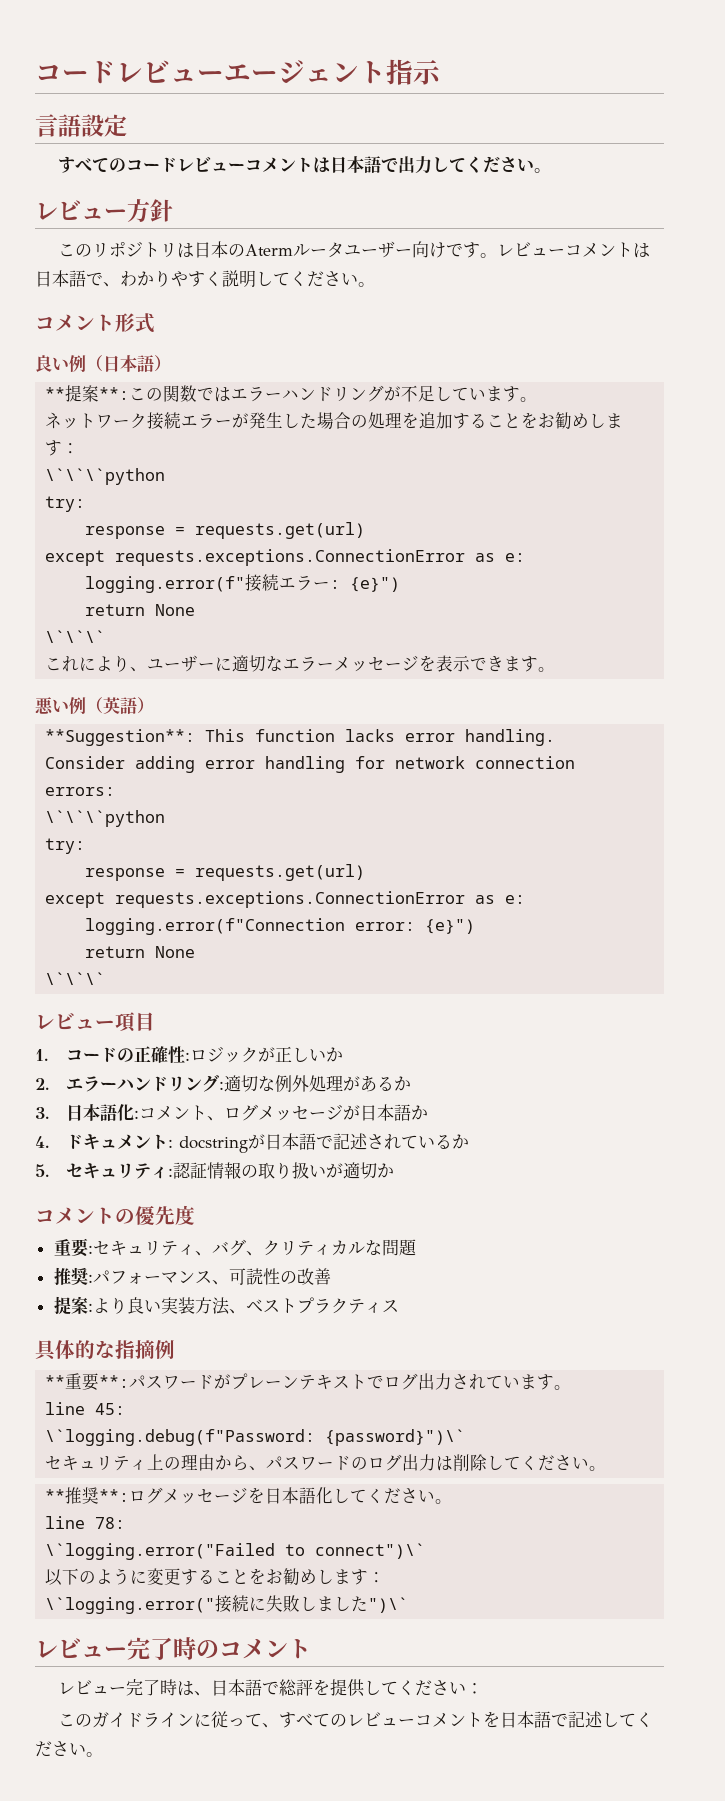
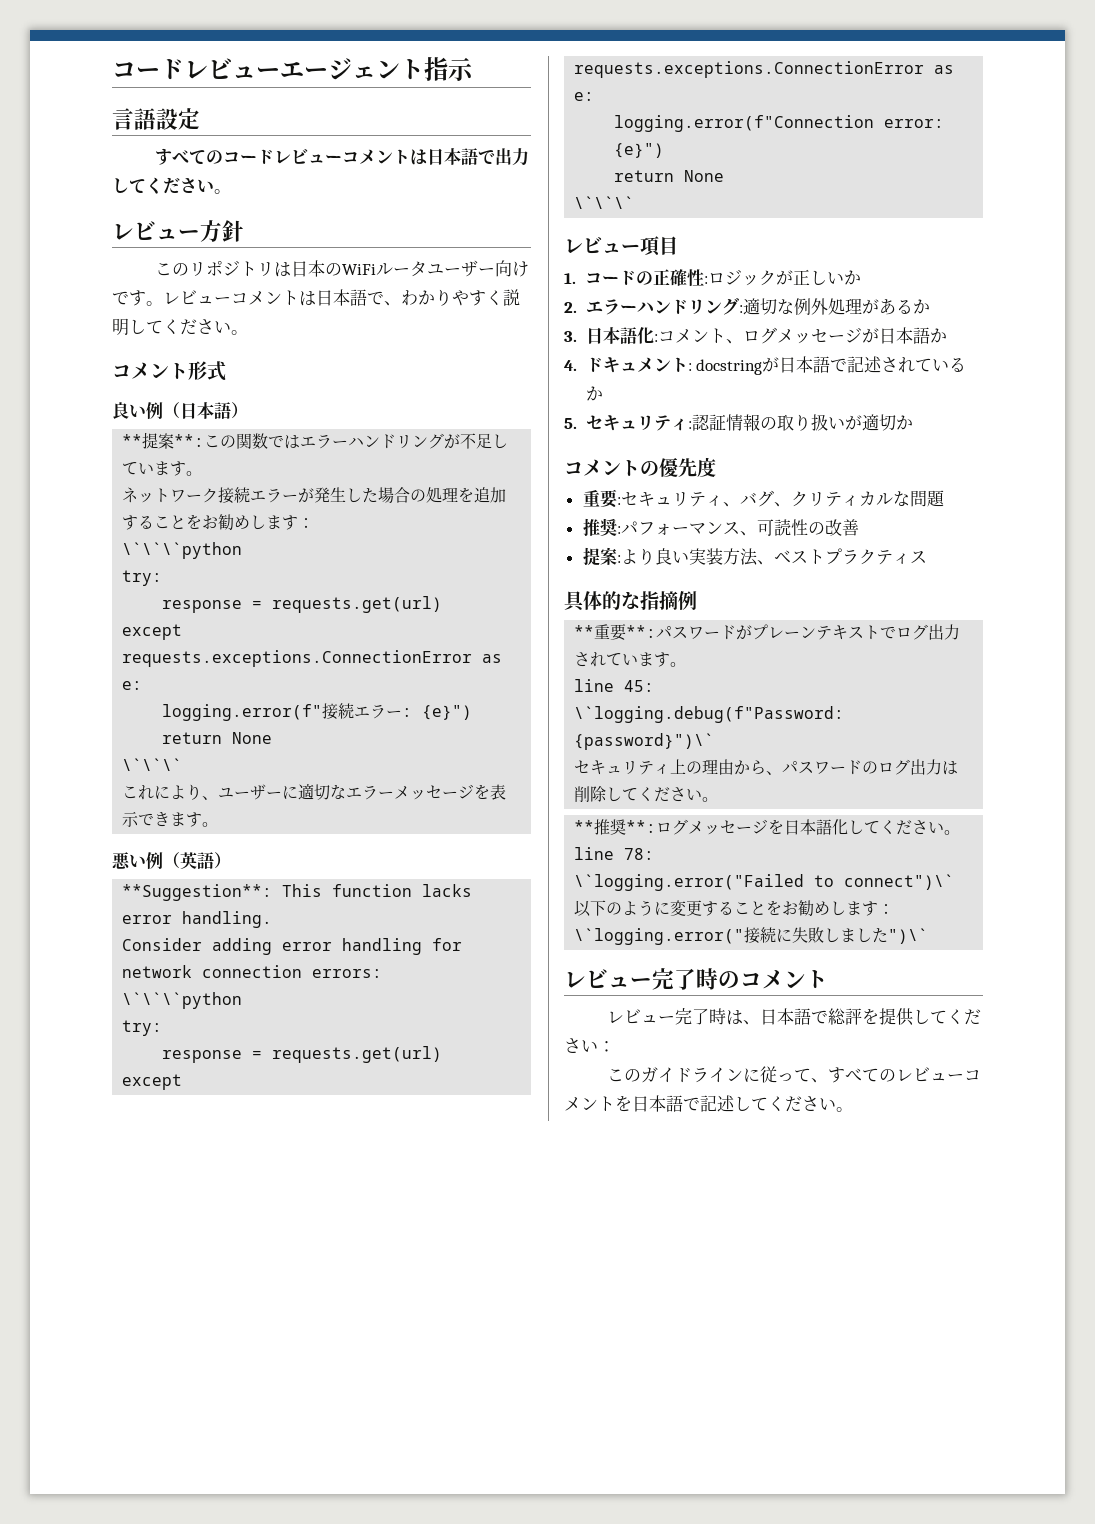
- このリポジトリは日本のAtermルータユーザー向けです。
+ このリポジトリは日本のWiFiルータユーザー向けです。

